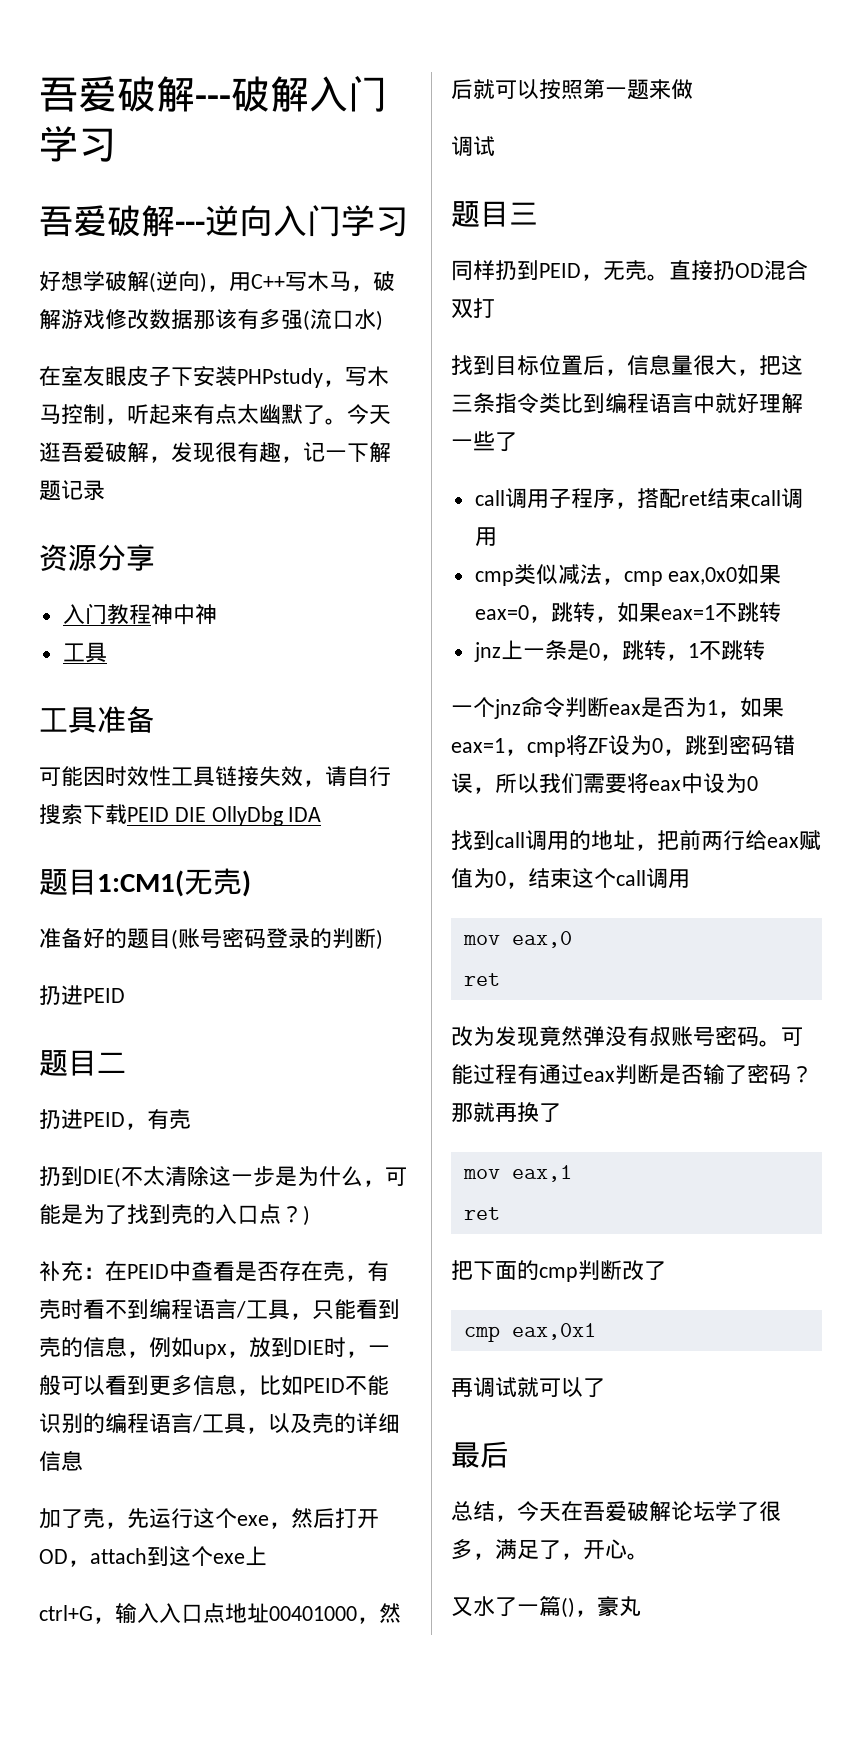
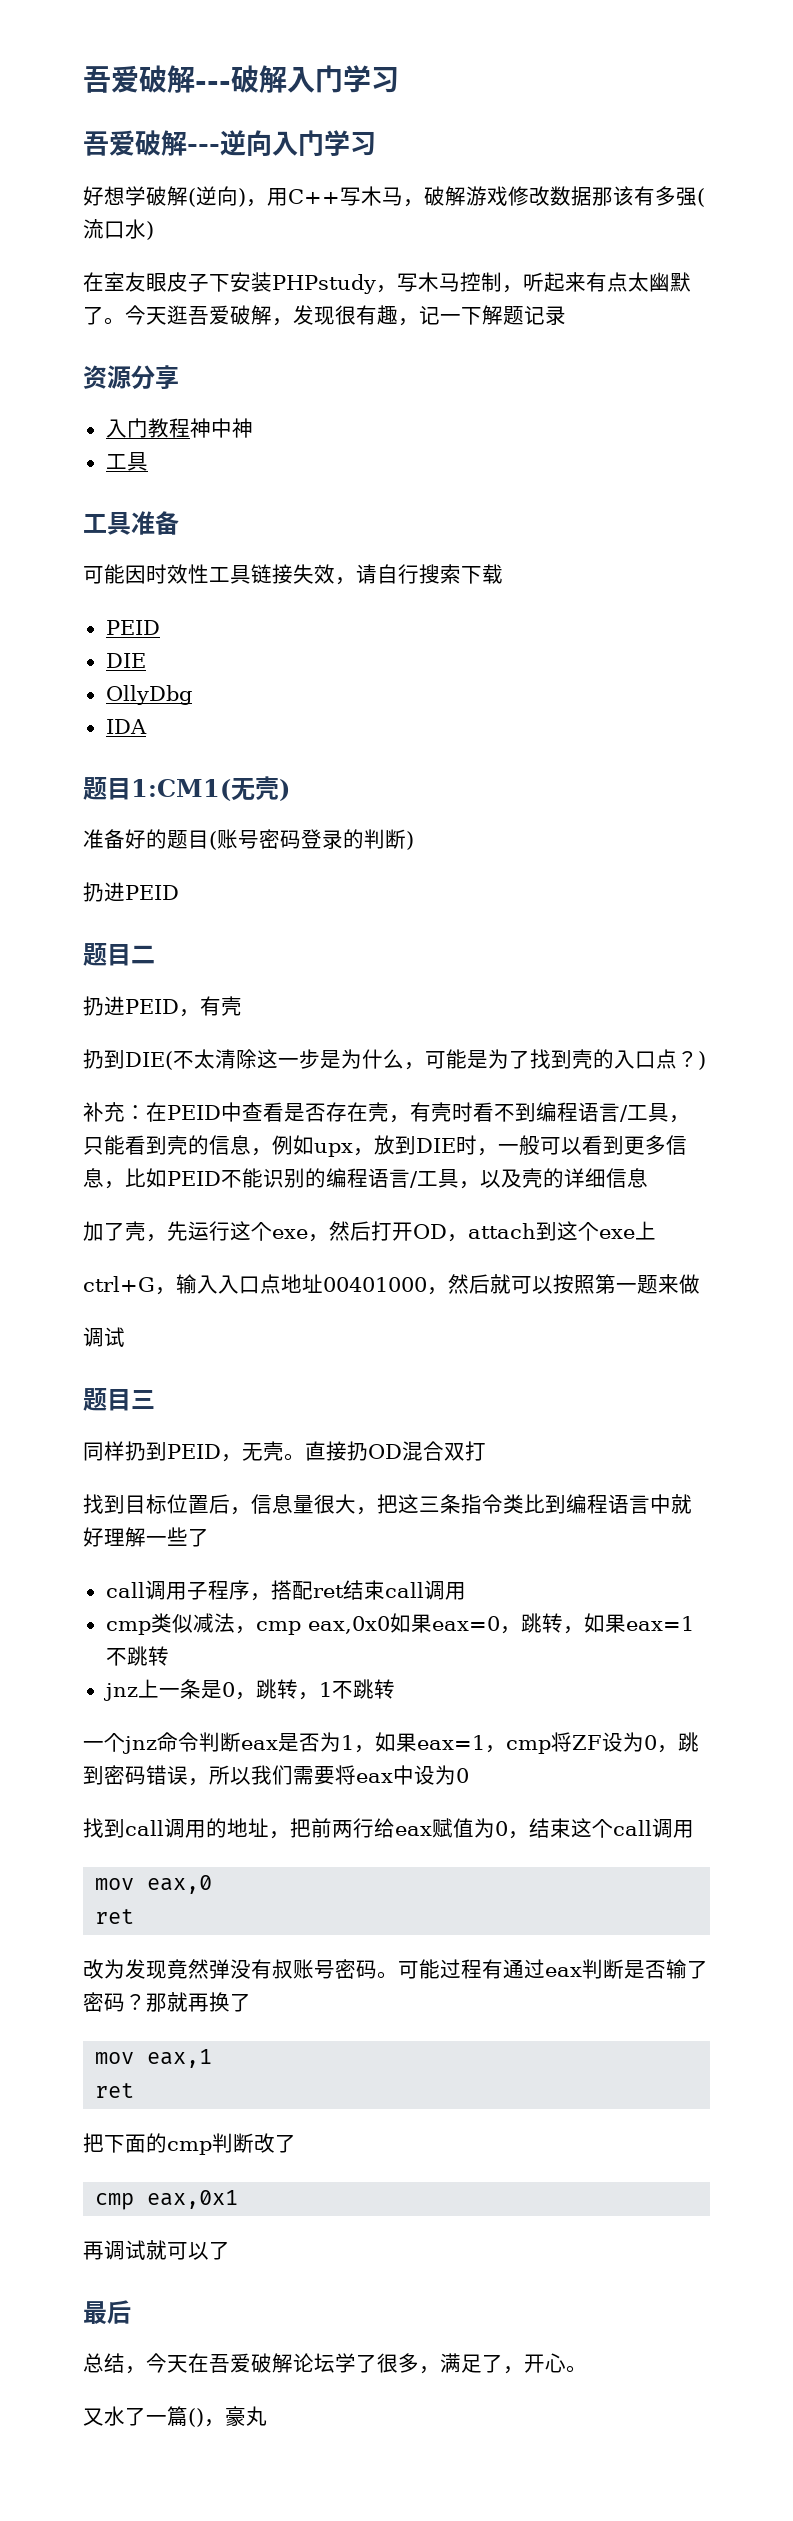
- 可能因时效性工具链接失效，请自行搜索下载PEID DIE OllyDbg IDA
+ 可能因时效性工具链接失效，请自行搜索下载
+ PEID
+ DIE
+ OllyDbg
+ IDA

